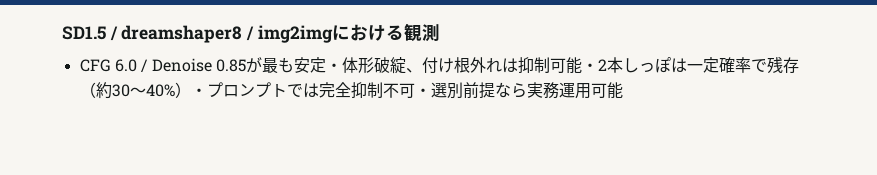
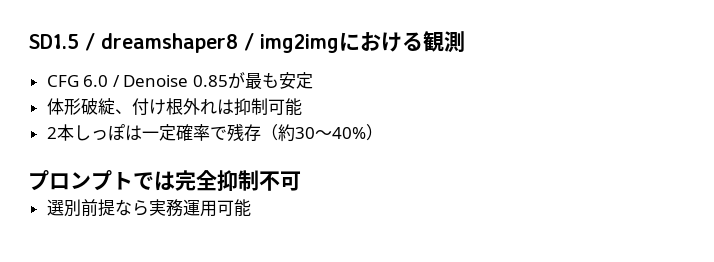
- CFG 6.0 / Denoise 0.85が最も安定・体形破綻、付け根外れは抑制可能・2本しっぽは一定確率で残存（約30〜40%）・プロンプトでは完全抑制不可・選別前提なら実務運用可能
+ CFG 6.0 / Denoise 0.85が最も安定
+ 体形破綻、付け根外れは抑制可能
+ 2本しっぽは一定確率で残存（約30〜40%）
+ プロンプトでは完全抑制不可
+ 選別前提なら実務運用可能

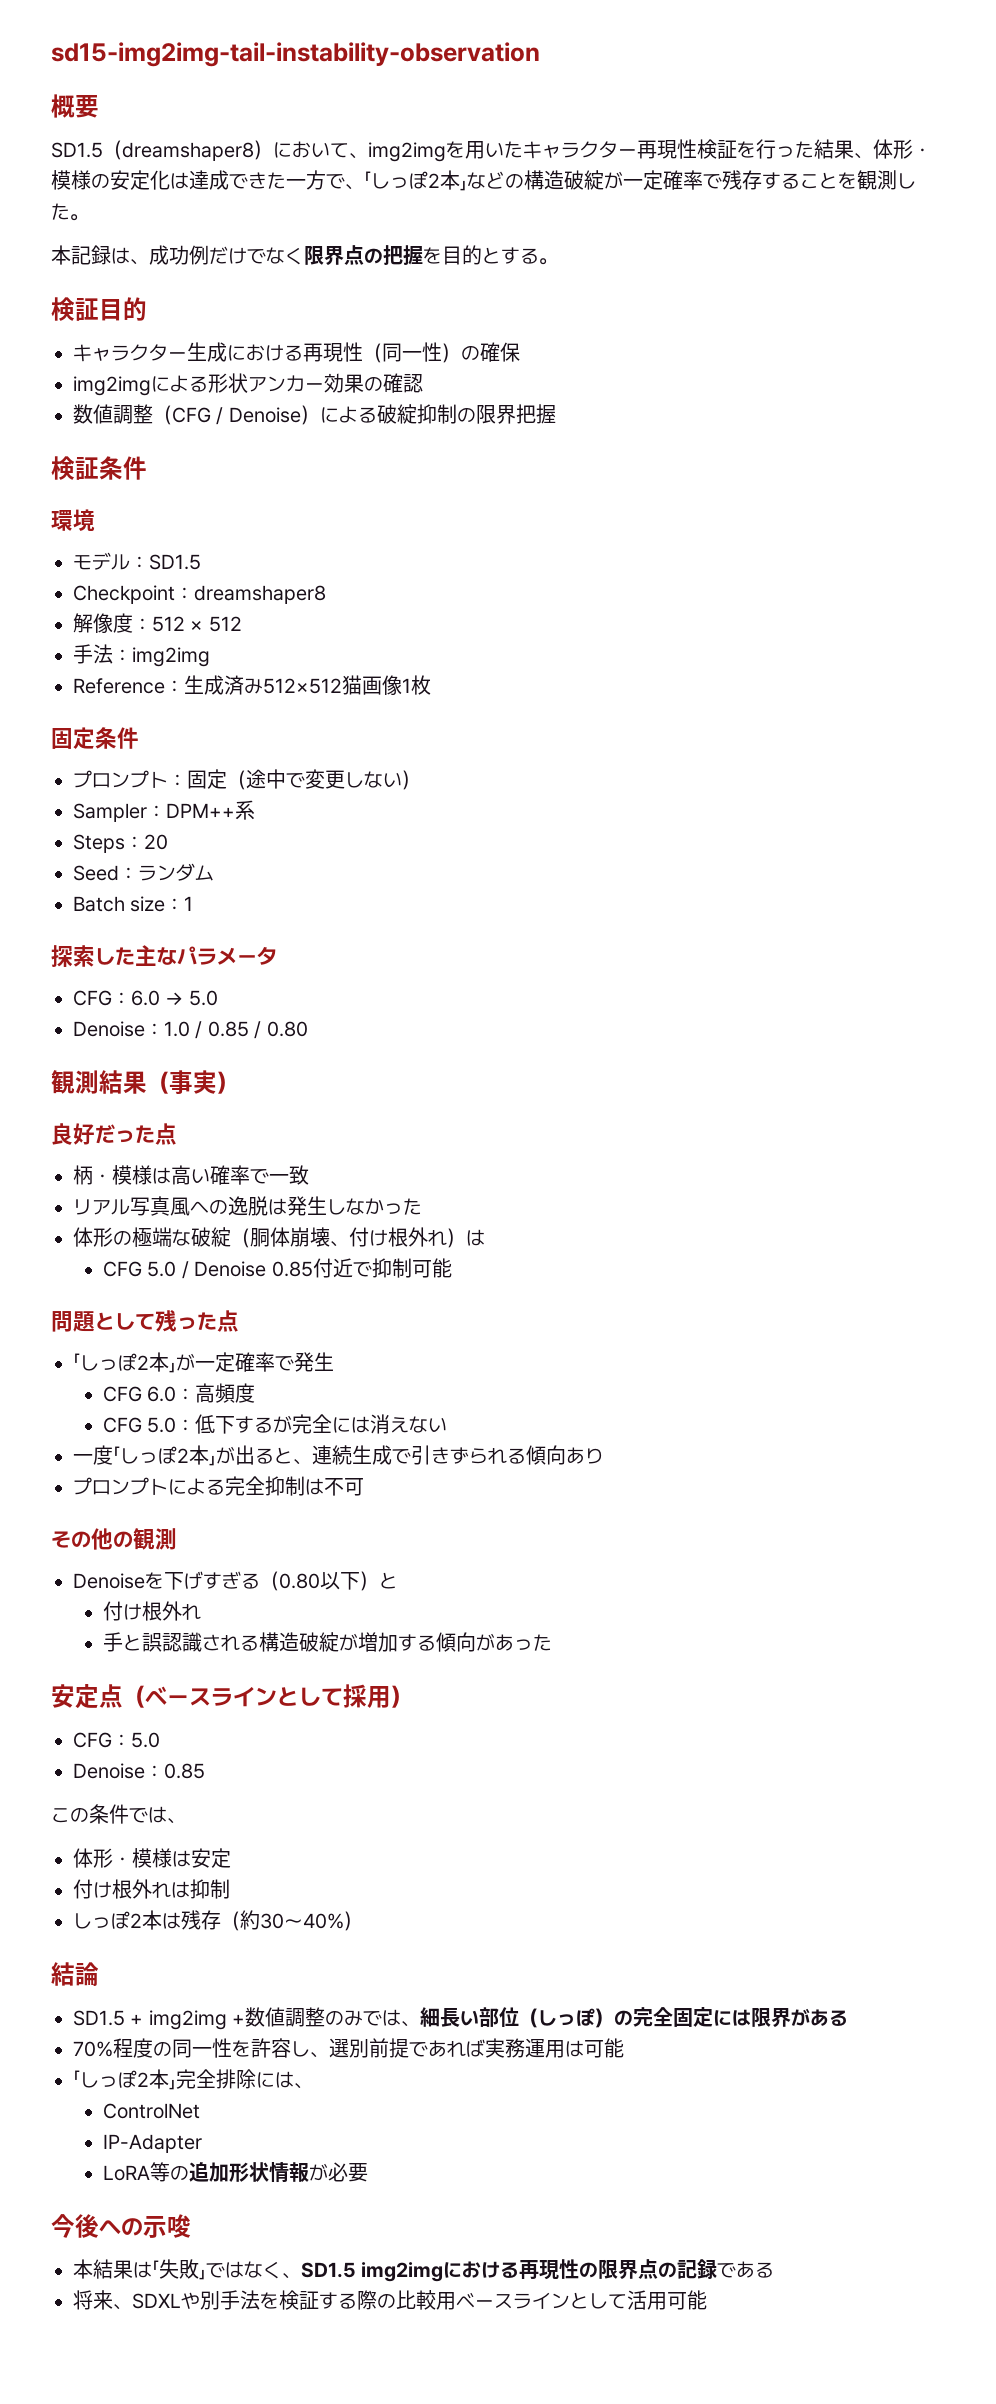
- SD1.5 / dreamshaper8 / img2imgにおける観測
- CFG 6.0 / Denoise 0.85が最も安定
+ sd15-img2img-tail-instability-observation
+ 概要
+ SD1.5（dreamshaper8）において、img2imgを用いたキャラクター再現性検証を行った結果、体形・模様の安定化は達成できた一方で、「しっぽ2本」などの構造破綻が一定確率で残存することを観測した。
+ 本記録は、成功例だけでなく限界点の把握を目的とする。
+ 検証目的
+ キャラクター生成における再現性（同一性）の確保
+ img2imgによる形状アンカー効果の確認
+ 数値調整（CFG / Denoise）による破綻抑制の限界把握
+ 検証条件
+ 環境
+ モデル：SD1.5
+ Checkpoint：dreamshaper8
+ 解像度：512 × 512
+ 手法：img2img
+ Reference：生成済み512×512猫画像1枚
+ 固定条件
+ プロンプト：固定（途中で変更しない）
+ Sampler：DPM++系
+ Steps：20
+ Seed：ランダム
+ Batch size：1
+ 探索した主なパラメータ
+ CFG：6.0 → 5.0
+ Denoise：1.0 / 0.85 / 0.80
+ 観測結果（事実）
+ 良好だった点
+ 柄・模様は高い確率で一致
+ リアル写真風への逸脱は発生しなかった
+ 体形の極端な破綻（胴体崩壊、付け根外れ）は
+ CFG 5.0 / Denoise 0.85付近で抑制可能
+ 問題として残った点
+ 「しっぽ2本」が一定確率で発生
+ CFG 6.0：高頻度
+ CFG 5.0：低下するが完全には消えない
+ 一度「しっぽ2本」が出ると、連続生成で引きずられる傾向あり
+ プロンプトによる完全抑制は不可
+ その他の観測
+ Denoiseを下げすぎる（0.80以下）と
+ 付け根外れ
+ 手と誤認識される構造破綻が増加する傾向があった
+ 安定点（ベースラインとして採用）
+ CFG：5.0
+ Denoise：0.85
+ この条件では、
+ 体形・模様は安定
- 体形破綻、付け根外れは抑制可能
- 2本しっぽは一定確率で残存（約30〜40%）
+ 付け根外れは抑制
+ しっぽ2本は残存（約30〜40%）
- プロンプトでは完全抑制不可
- 選別前提なら実務運用可能
+ 結論
+ SD1.5 + img2img +数値調整のみでは、細長い部位（しっぽ）の完全固定には限界がある
+ 70%程度の同一性を許容し、選別前提であれば実務運用は可能
+ 「しっぽ2本」完全排除には、
+ ControlNet
+ IP-Adapter
+ LoRA等の追加形状情報が必要
+ 今後への示唆
+ 本結果は「失敗」ではなく、SD1.5 img2imgにおける再現性の限界点の記録である
+ 将来、SDXLや別手法を検証する際の比較用ベースラインとして活用可能

